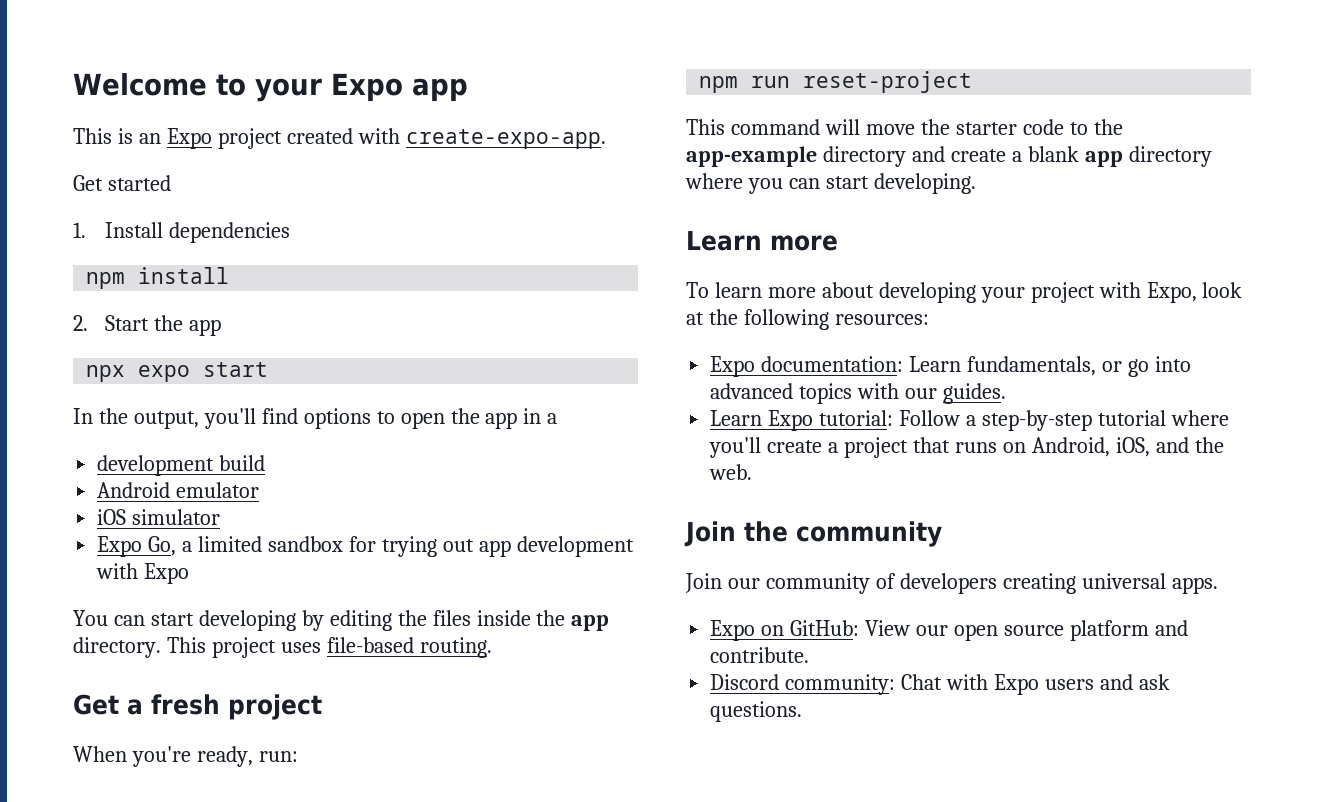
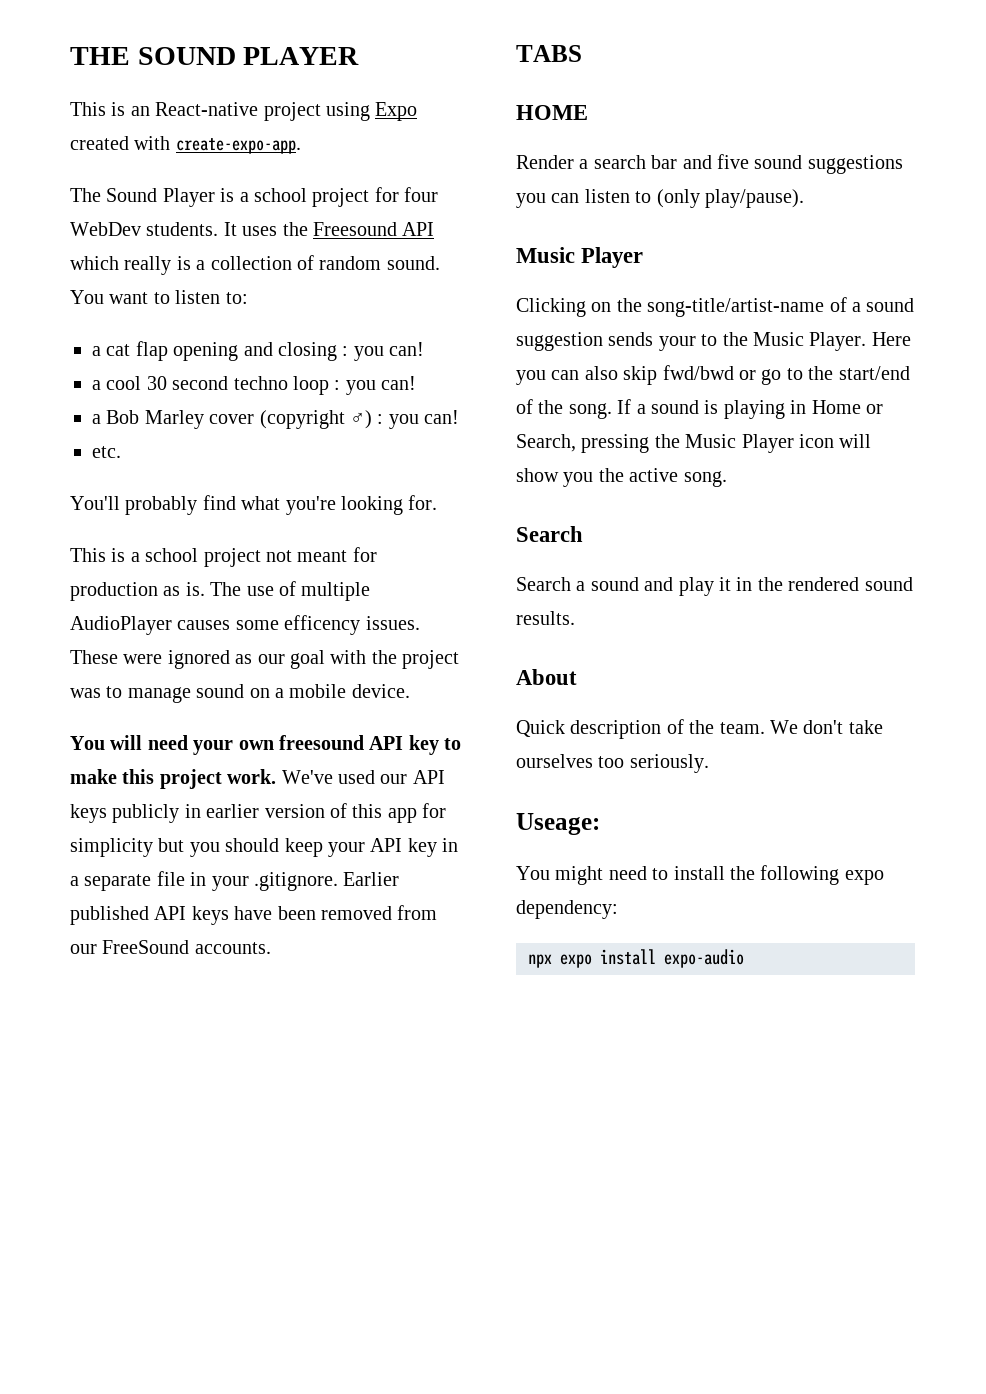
- Welcome to your Expo app
+ THE SOUND PLAYER
- This is an Expo project created with create-expo-app.
+ This is an React-native project using Expo created with create-expo-app.
- Get started
- 1. Install dependencies
- npm install
- 2. Start the app
- npx expo start
- In the output, you'll find options to open the app in a
- development build
- Android emulator
- iOS simulator
- Expo Go, a limited sandbox for trying out app development with Expo
- You can start developing by editing the files inside the app directory. This project uses file-based routing.
- Get a fresh project
- When you're ready, run:
- npm run reset-project
- This command will move the starter code to the app-example directory and create a blank app directory where you can start developing.
- Learn more
- To learn more about developing your project with Expo, look at the following resources:
- Expo documentation: Learn fundamentals, or go into advanced topics with our guides.
- Learn Expo tutorial: Follow a step-by-step tutorial where you'll create a project that runs on Android, iOS, and the web.
- Join the community
- Join our community of developers creating universal apps.
- Expo on GitHub: View our open source platform and contribute.
- Discord community: Chat with Expo users and ask questions.
+ The Sound Player is a school project for four WebDev students. It uses the Freesound API which really is a collection of random sound. You want to listen to:
+ a cat flap opening and closing : you can!
+ a cool 30 second techno loop : you can!
+ a Bob Marley cover (copyright ♂) : you can!
+ etc.
+ You'll probably find what you're looking for.
+ This is a school project not meant for production as is. The use of multiple AudioPlayer causes some efficency issues. These were ignored as our goal with the project was to manage sound on a mobile device.
+ You will need your own freesound API key to make this project work. We've used our API keys publicly in earlier version of this app for simplicity but you should keep your API key in a separate file in your .gitignore. Earlier published API keys have been removed from our FreeSound accounts.
+ TABS
+ HOME
+ Render a search bar and five sound suggestions you can listen to (only play/pause).
+ Music Player
+ Clicking on the song-title/artist-name of a sound suggestion sends your to the Music Player. Here you can also skip fwd/bwd or go to the start/end of the song. If a sound is playing in Home or Search, pressing the Music Player icon will show you the active song.
+ Search
+ Search a sound and play it in the rendered sound results.
+ About
+ Quick description of the team. We don't take ourselves too seriously.
+ Useage:
+ You might need to install the following expo dependency:
+ npx expo install expo-audio

